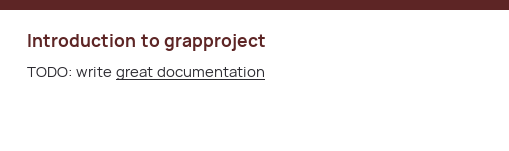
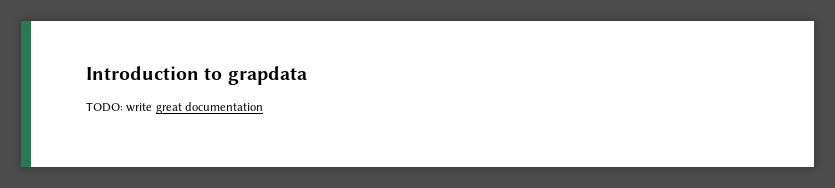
- Introduction to grapproject
+ Introduction to grapdata

